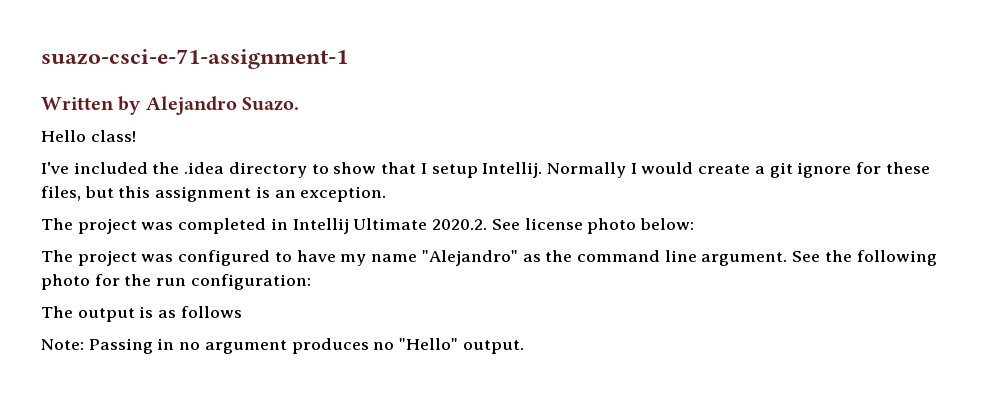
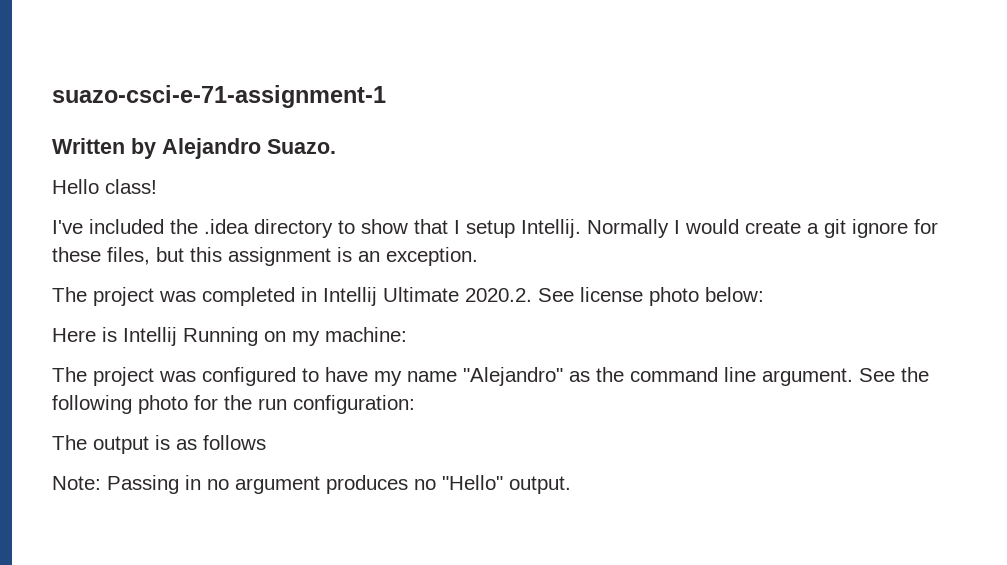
+ Here is Intellij Running on my machine:

